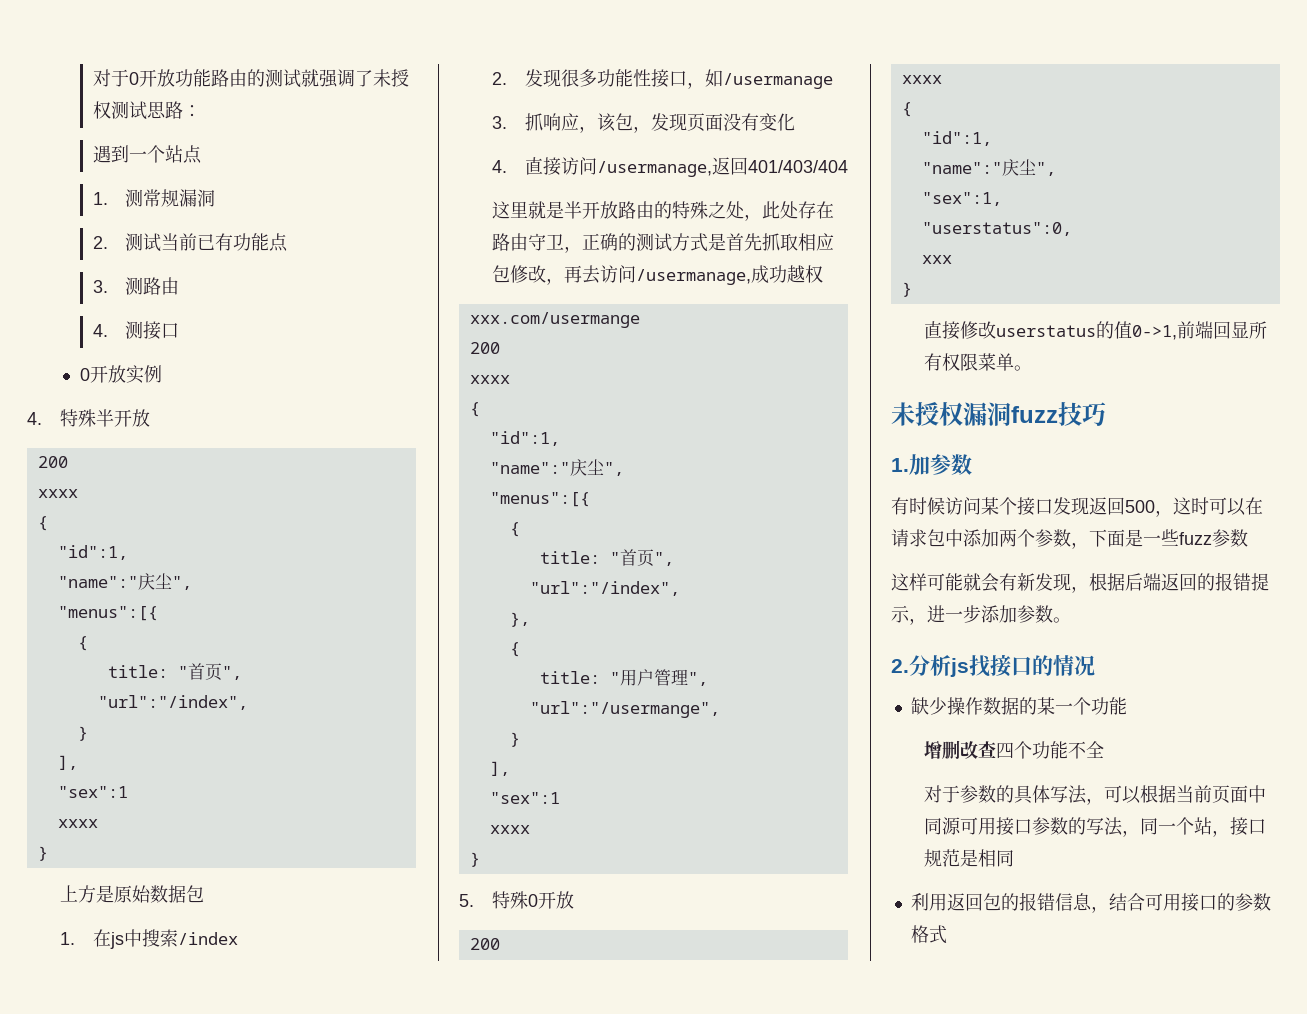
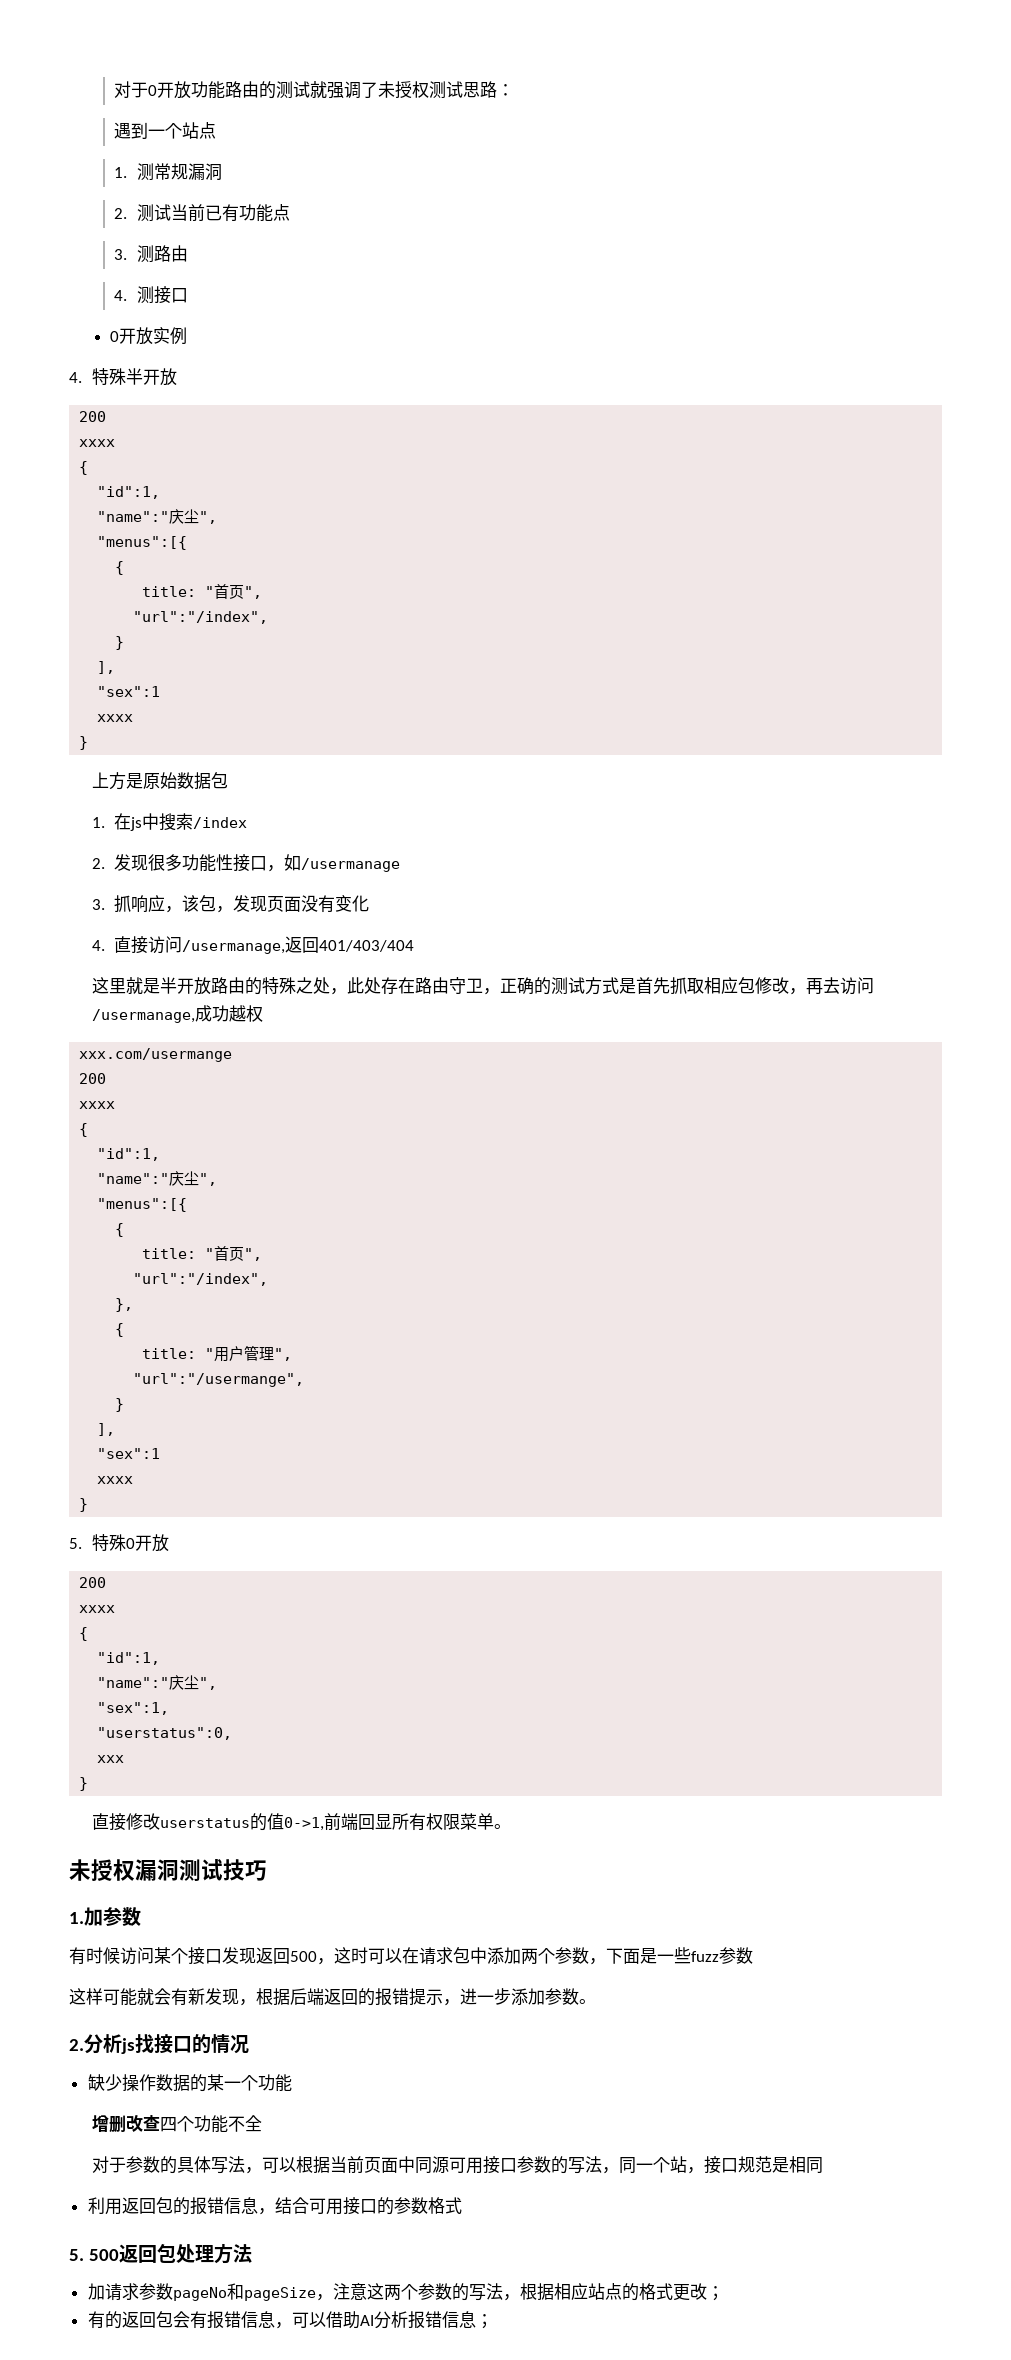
- 未授权漏洞fuzz技巧
+ 未授权漏洞测试技巧
+ 5. 500返回包处理方法
+ 加请求参数pageNo和pageSize，注意这两个参数的写法，根据相应站点的格式更改；
+ 有的返回包会有报错信息，可以借助AI分析报错信息；

